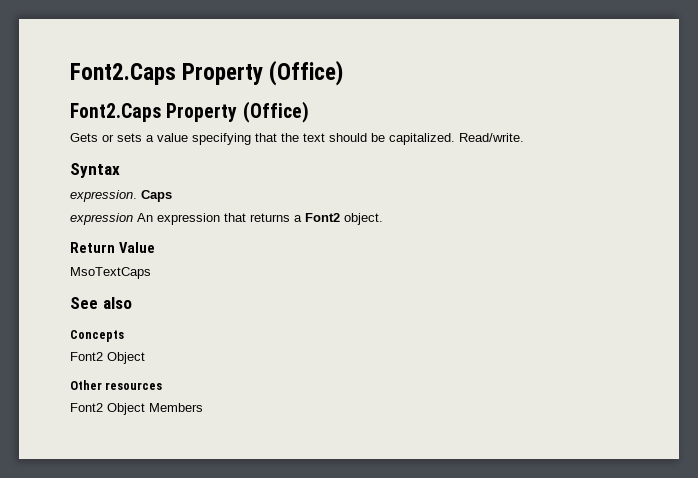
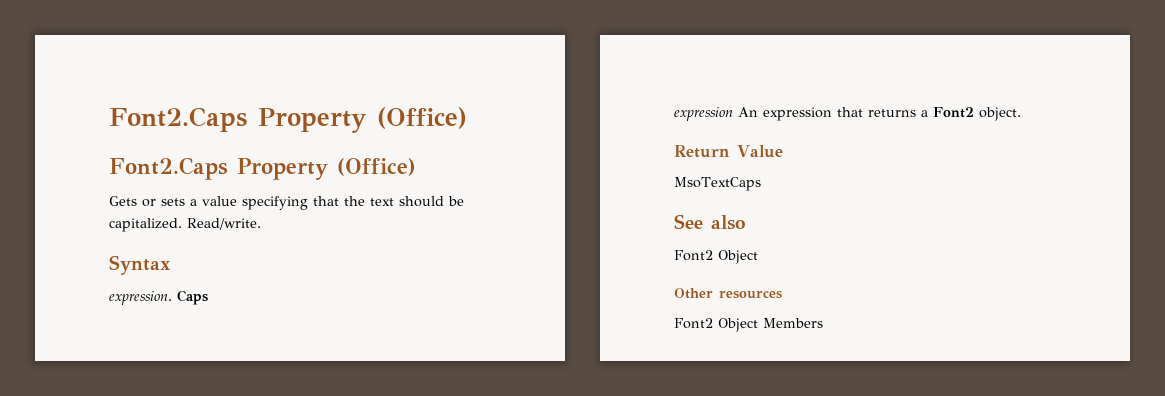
- Concepts

